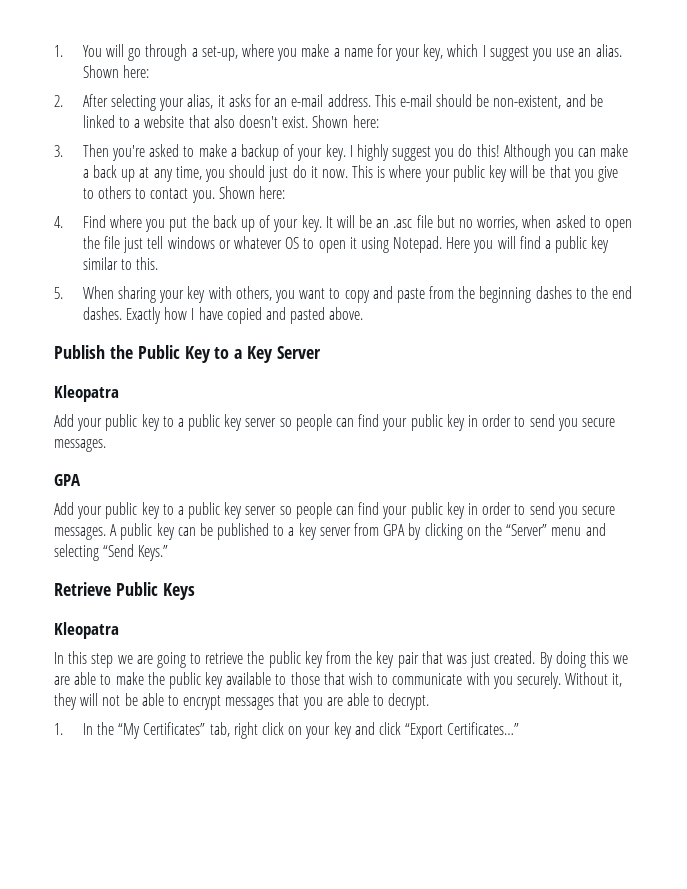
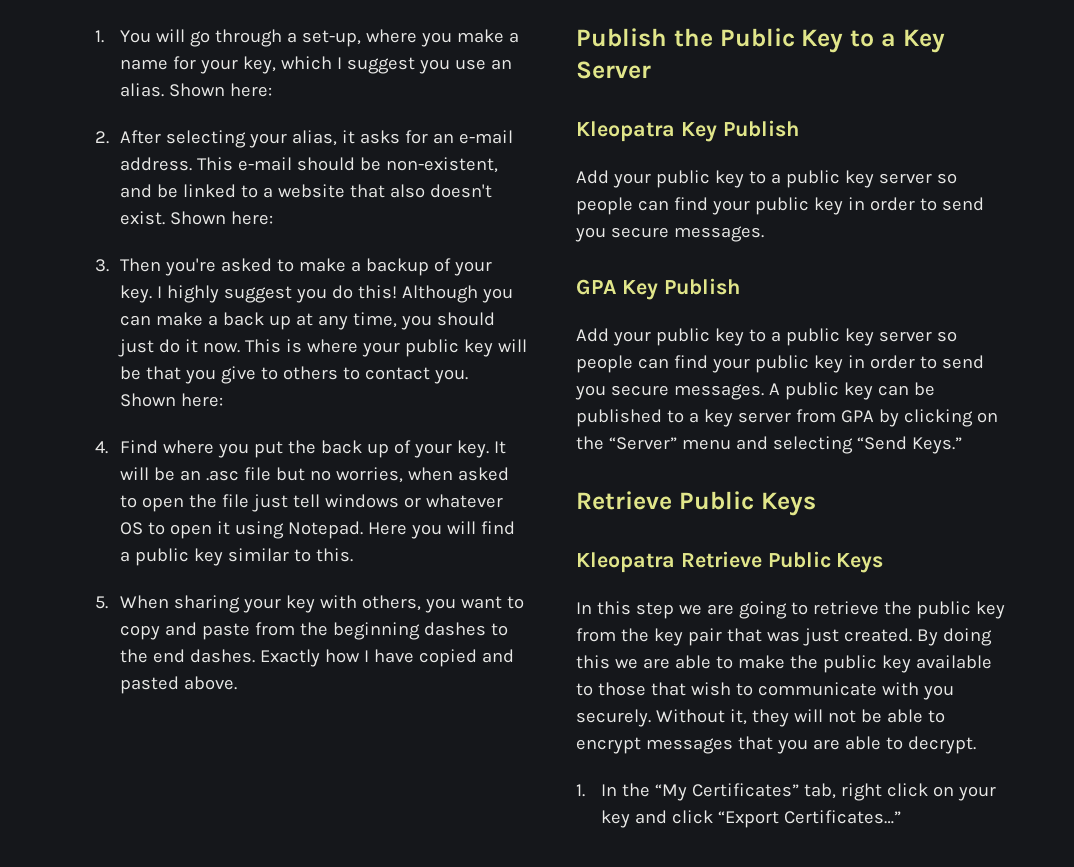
  Publish the Public Key to a Key Server
- Kleopatra
+ Kleopatra Key Publish
  Add your public key to a public key server so people can find your public key in order to send you secure messages.
- GPA
+ GPA Key Publish
  A public key can be published to a key server from GPA by clicking on the “Server” menu and selecting “Send Keys.”
  Retrieve Public Keys
- Kleopatra
+ Kleopatra Retrieve Public Keys

